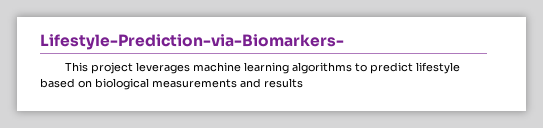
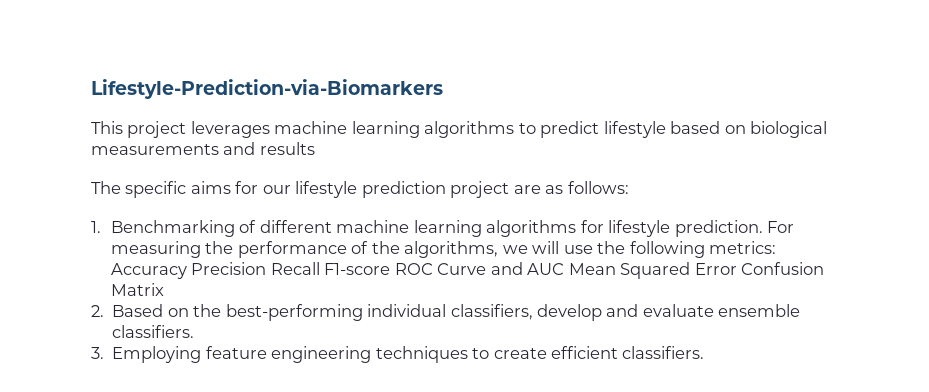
- Lifestyle-Prediction-via-Biomarkers-
+ Lifestyle-Prediction-via-Biomarkers
+ The specific aims for our lifestyle prediction project are as follows:
+ 1. Benchmarking of different machine learning algorithms for lifestyle prediction. For measuring the performance of the algorithms, we will use the following metrics: Accuracy Precision Recall F1-score ROC Curve and AUC Mean Squared Error Confusion Matrix
+ 2. Based on the best-performing individual classifiers, develop and evaluate ensemble classifiers.
+ 3. Employing feature engineering techniques to create efficient classifiers.

